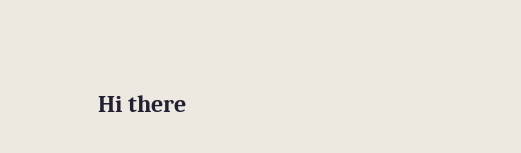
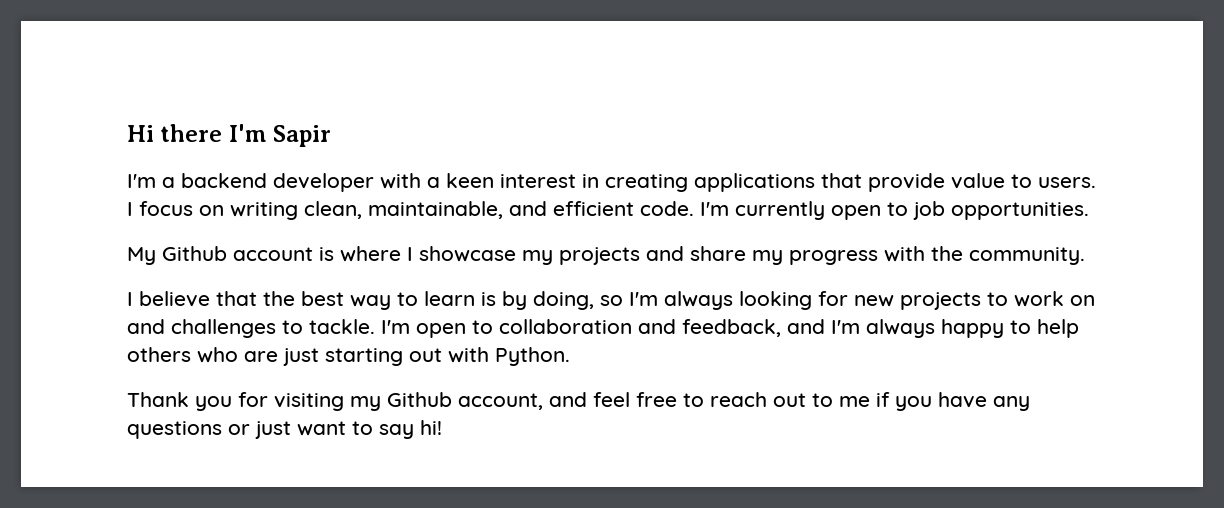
- Hi there
+ Hi there I'm Sapir
+ I'm a backend developer with a keen interest in creating applications that provide value to users. I focus on writing clean, maintainable, and efficient code. I'm currently open to job opportunities.
+ My Github account is where I showcase my projects and share my progress with the community.
+ I believe that the best way to learn is by doing, so I'm always looking for new projects to work on and challenges to tackle. I'm open to collaboration and feedback, and I'm always happy to help others who are just starting out with Python.
+ Thank you for visiting my Github account, and feel free to reach out to me if you have any questions or just want to say hi!

